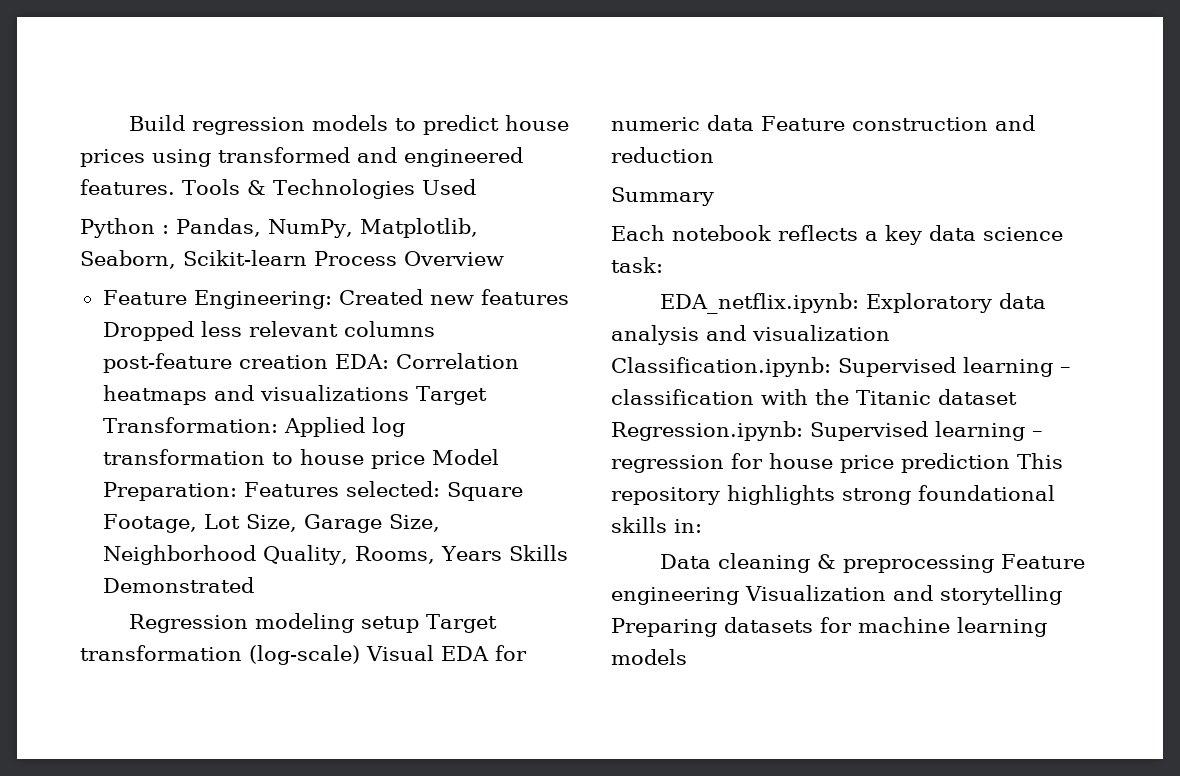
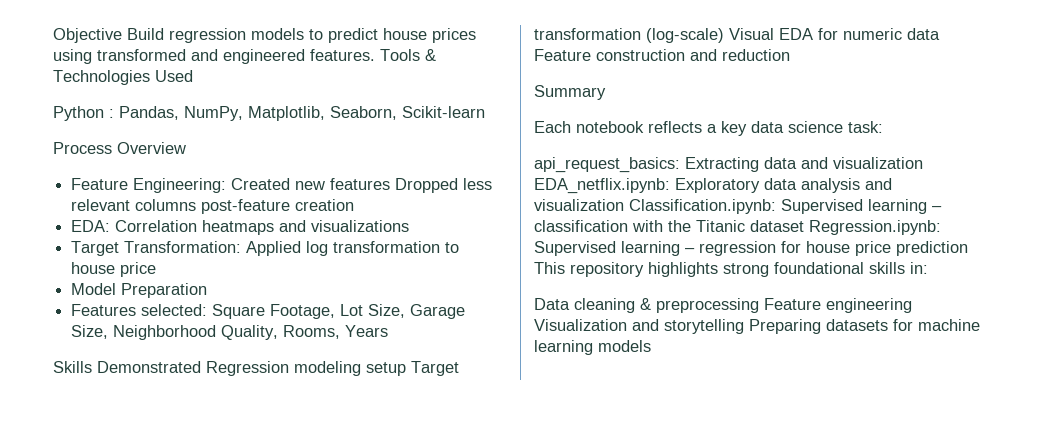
- Build regression models to predict house prices using transformed and engineered features.
+ Objective Build regression models to predict house prices using transformed and engineered features.
- Python : Pandas, NumPy, Matplotlib, Seaborn, Scikit-learn Process Overview
+ Python : Pandas, NumPy, Matplotlib, Seaborn, Scikit-learn
+ Process Overview
- Feature Engineering: Created new features Dropped less relevant columns post-feature creation EDA: Correlation heatmaps and visualizations Target Transformation: Applied log transformation to house price Model Preparation: Features selected: Square Footage, Lot Size, Garage Size, Neighborhood Quality, Rooms, Years Skills Demonstrated
- Regression modeling setup Target transformation (log-scale) Visual EDA for numeric data Feature construction and reduction
+ Feature Engineering: Created new features Dropped less relevant columns post-feature creation
+ EDA: Correlation heatmaps and visualizations
+ Target Transformation: Applied log transformation to house price
+ Model Preparation
+ Features selected: Square Footage, Lot Size, Garage Size, Neighborhood Quality, Rooms, Years
+ Skills Demonstrated Regression modeling setup Target transformation (log-scale) Visual EDA for numeric data Feature construction and reduction
- EDA_netflix.ipynb: Exploratory data analysis and visualization Classification.ipynb: Supervised learning – classification with the Titanic dataset Regression.ipynb: Supervised learning – regression for house price prediction This repository highlights strong foundational skills in:
+ api_request_basics: Extracting data and visualization EDA_netflix.ipynb: Exploratory data analysis and visualization Classification.ipynb: Supervised learning – classification with the Titanic dataset Regression.ipynb: Supervised learning – regression for house price prediction This repository highlights strong foundational skills in:

